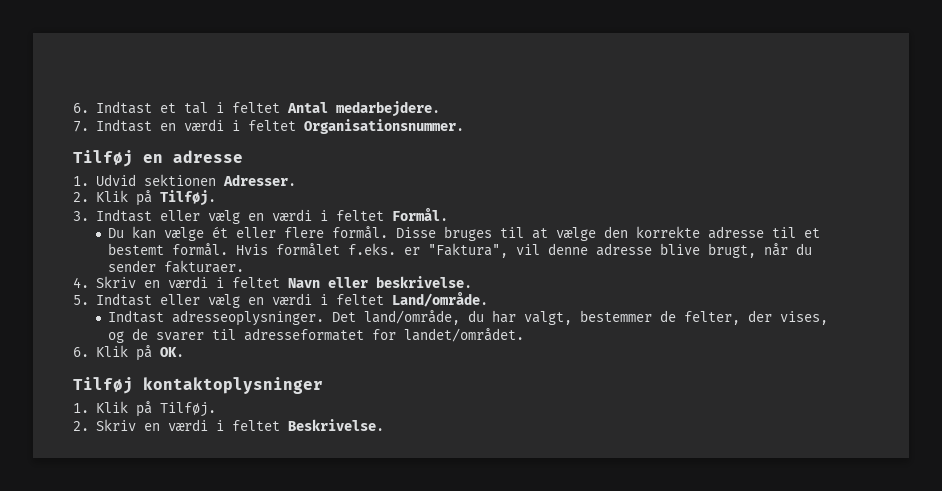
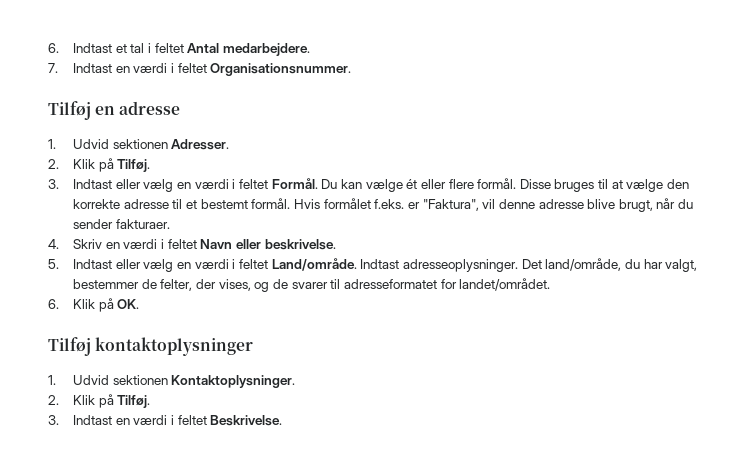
- 3. Indtast eller vælg en værdi i feltet Formål.
- Du kan vælge ét eller flere formål.
+ 3. Indtast eller vælg en værdi i feltet Formål. Du kan vælge ét eller flere formål.
- 5. Indtast eller vælg en værdi i feltet Land/område.
- Indtast adresseoplysninger.
+ 5. Indtast eller vælg en værdi i feltet Land/område. Indtast adresseoplysninger.
- 1. Klik på Tilføj.
- 2. Skriv en værdi i feltet Beskrivelse.
+ 1. Udvid sektionen Kontaktoplysninger.
+ 2. Klik på Tilføj.
+ 3. Indtast en værdi i feltet Beskrivelse.

